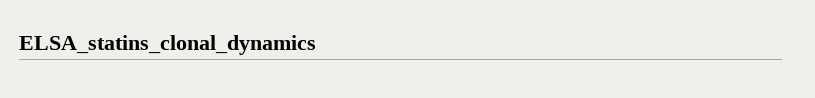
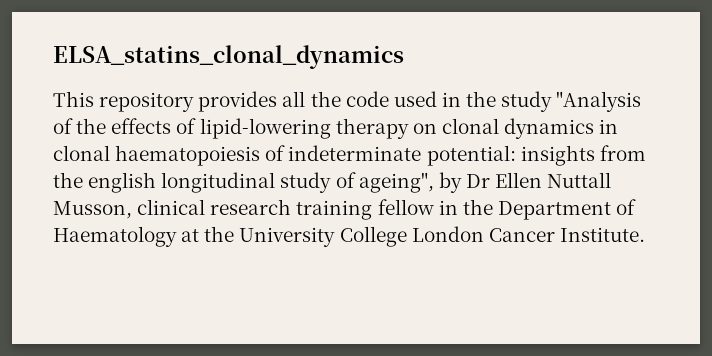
+ This repository provides all the code used in the study "Analysis of the effects of lipid-lowering therapy on clonal dynamics in clonal haematopoiesis of indeterminate potential: insights from the english longitudinal study of ageing", by Dr Ellen Nuttall Musson, clinical research training fellow in the Department of Haematology at the University College London Cancer Institute.

